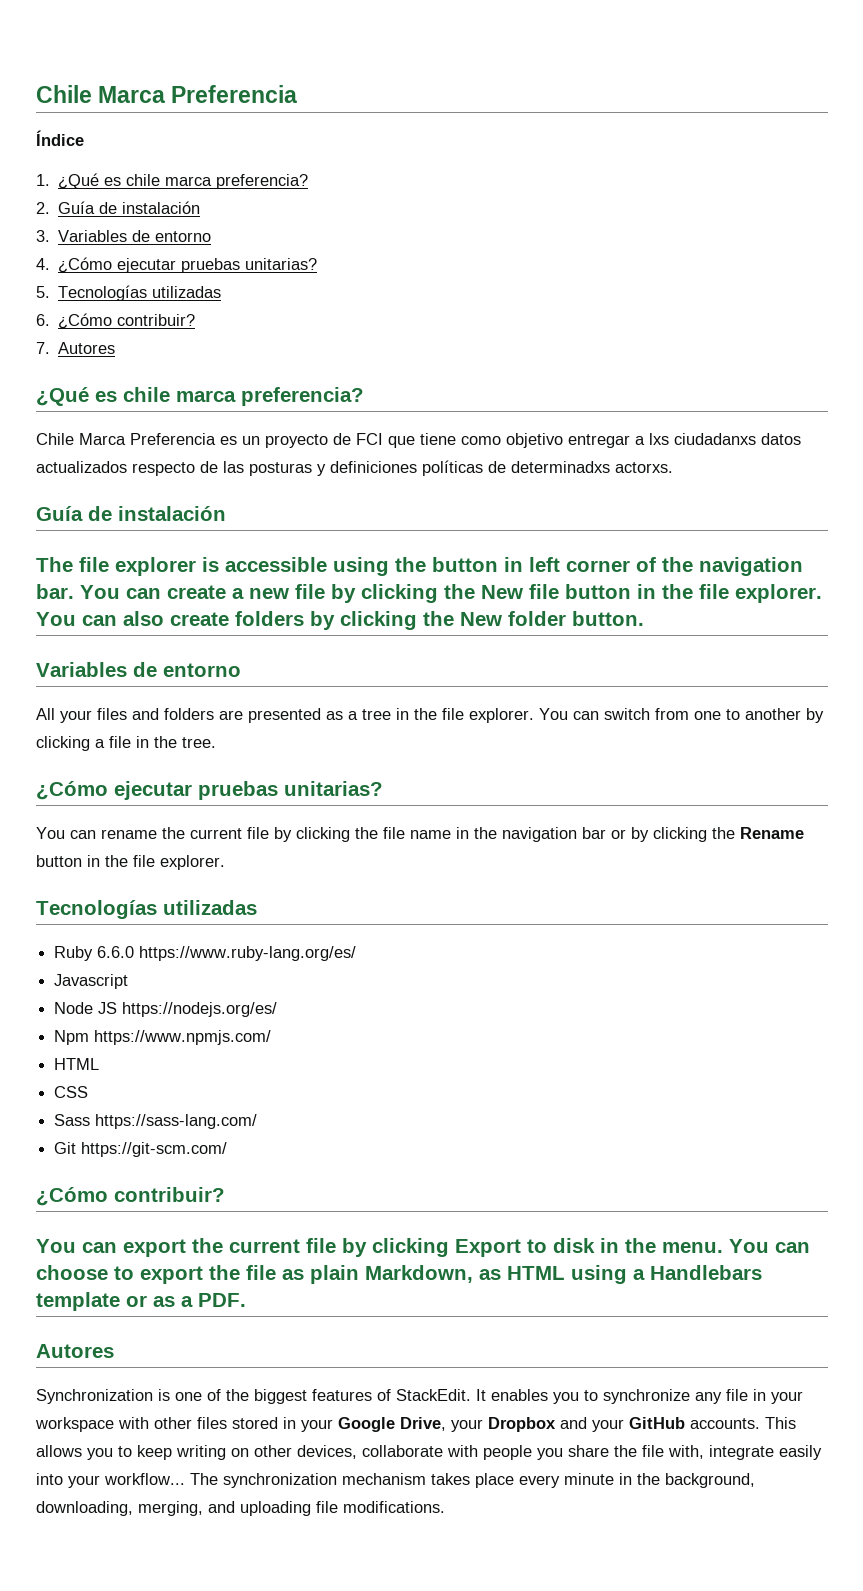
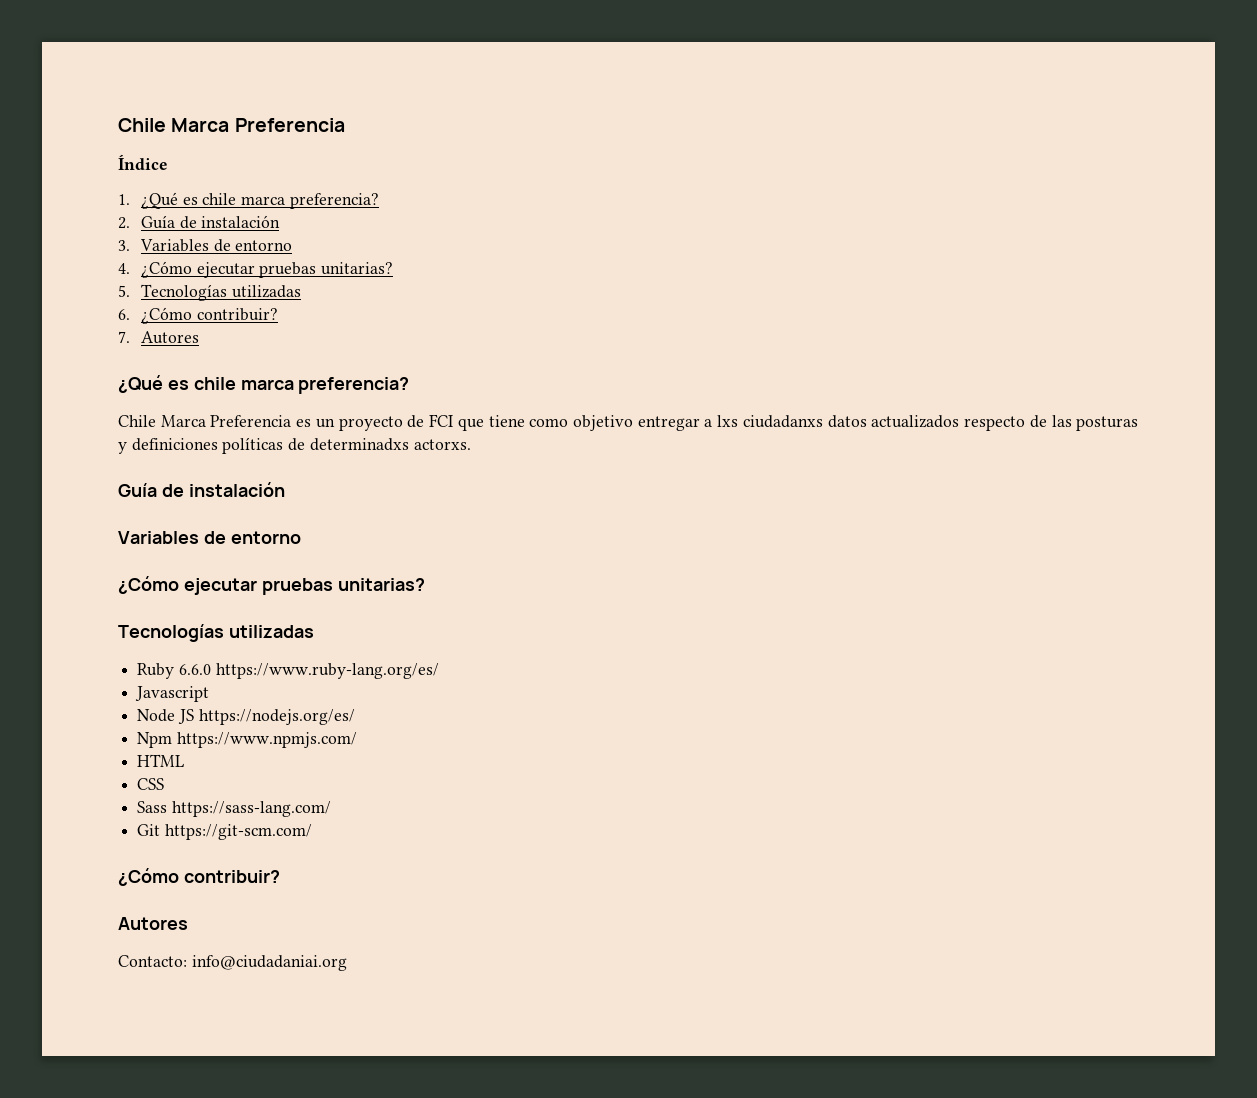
  Chile Marca Preferencia es un proyecto de FCI que tiene como objetivo entregar a lxs ciudadanxs datos actualizados respecto de las posturas y definiciones políticas de determinadxs actorxs.
  Guía de instalación
- The file explorer is accessible using the button in left corner of the navigation bar. You can create a new file by clicking the New file button in the file explorer. You can also create folders by clicking the New folder button.
  Variables de entorno
- All your files and folders are presented as a tree in the file explorer. You can switch from one to another by clicking a file in the tree.
  ¿Cómo ejecutar pruebas unitarias?
- You can rename the current file by clicking the file name in the navigation bar or by clicking the Rename button in the file explorer.
  Git https://git-scm.com/
  ¿Cómo contribuir?
- You can export the current file by clicking Export to disk in the menu. You can choose to export the file as plain Markdown, as HTML using a Handlebars template or as a PDF.
  Autores
- Synchronization is one of the biggest features of StackEdit. It enables you to synchronize any file in your workspace with other files stored in your Google Drive, your Dropbox and your GitHub accounts. This allows you to keep writing on other devices, collaborate with people you share the file with, integrate easily into your workflow... The synchronization mechanism takes place every minute in the background, downloading, merging, and uploading file modifications.
+ Contacto: info@ciudadaniai.org

